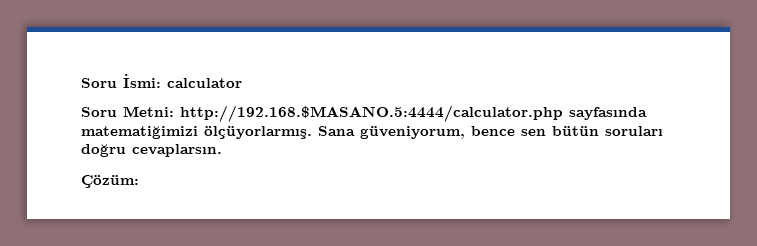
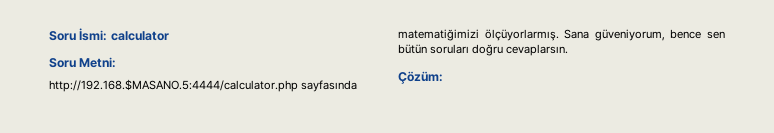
- Soru Metni: http://192.168.$MASANO.5:4444/calculator.php sayfasında matematiğimizi ölçüyorlarmış.
+ Soru Metni:
+ http://192.168.$MASANO.5:4444/calculator.php sayfasında matematiğimizi ölçüyorlarmış.

